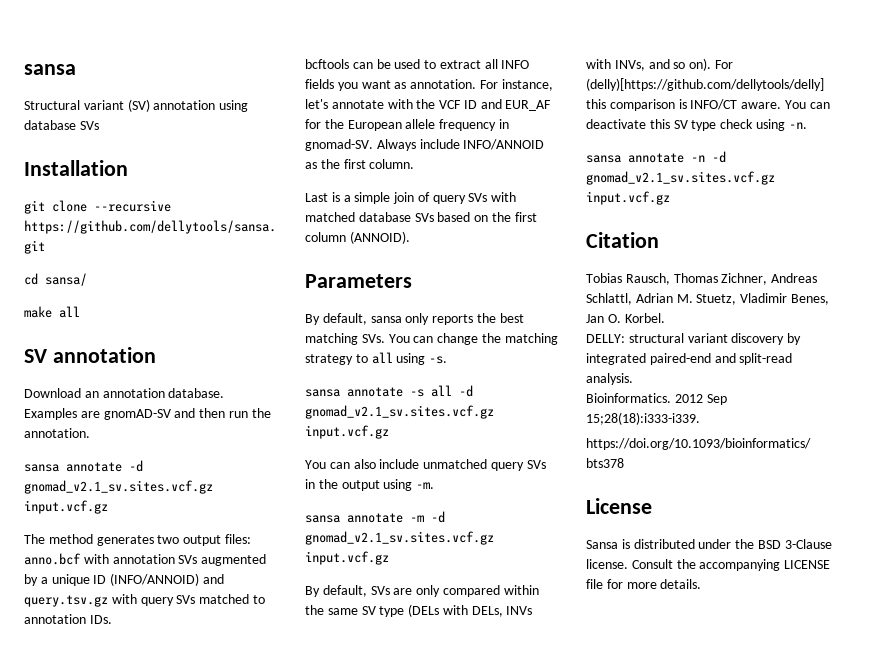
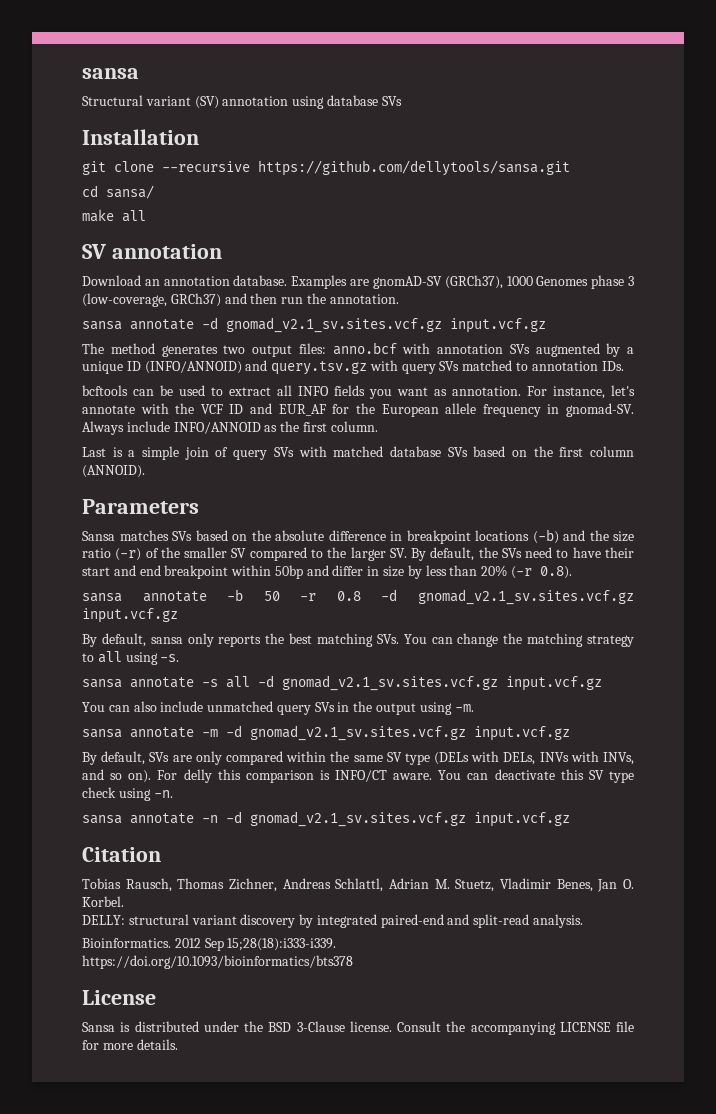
- Examples are gnomAD-SV and then run the annotation.
+ Examples are gnomAD-SV (GRCh37), 1000 Genomes phase 3 (low-coverage, GRCh37) and then run the annotation.
+ Sansa matches SVs based on the absolute difference in breakpoint locations (-b) and the size ratio (-r) of the smaller SV compared to the larger SV. By default, the SVs need to have their start and end breakpoint within 50bp and differ in size by less than 20% (-r 0.8).
+ sansa annotate -b 50 -r 0.8 -d gnomad_v2.1_sv.sites.vcf.gz input.vcf.gz
- For (delly)[https://github.com/dellytools/delly] this comparison is INFO/CT aware.
+ For delly this comparison is INFO/CT aware.

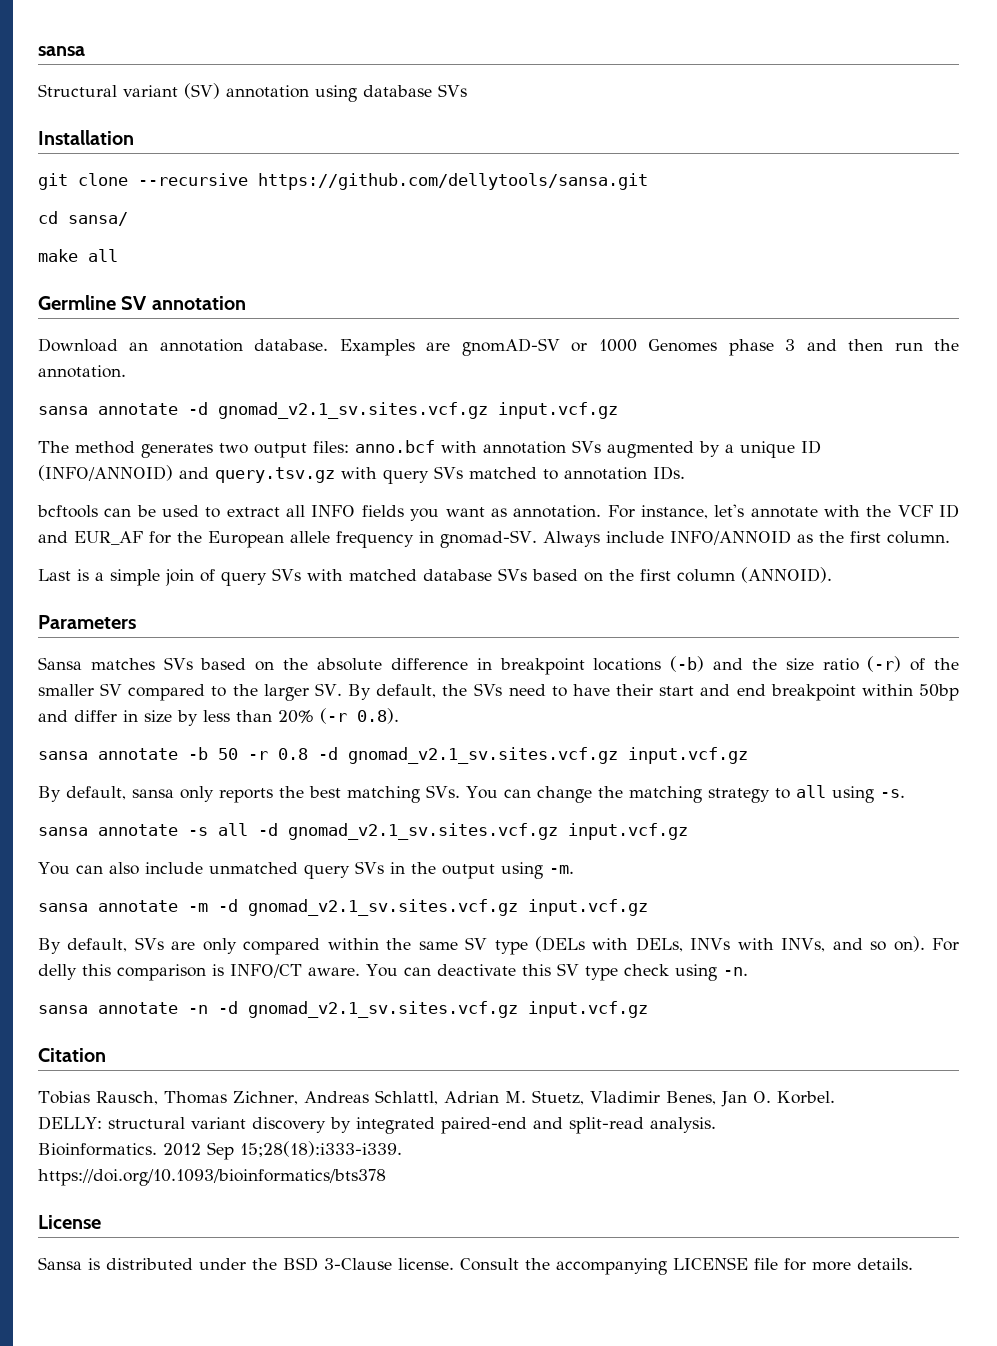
- SV annotation
+ Germline SV annotation
- Examples are gnomAD-SV (GRCh37), 1000 Genomes phase 3 (low-coverage, GRCh37) and then run the annotation.
+ Examples are gnomAD-SV or 1000 Genomes phase 3 and then run the annotation.

